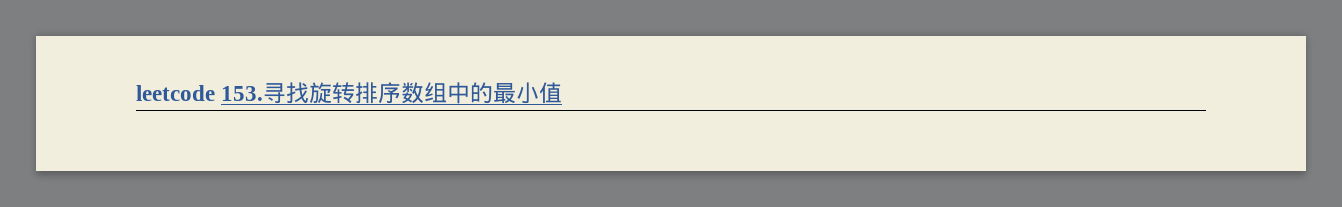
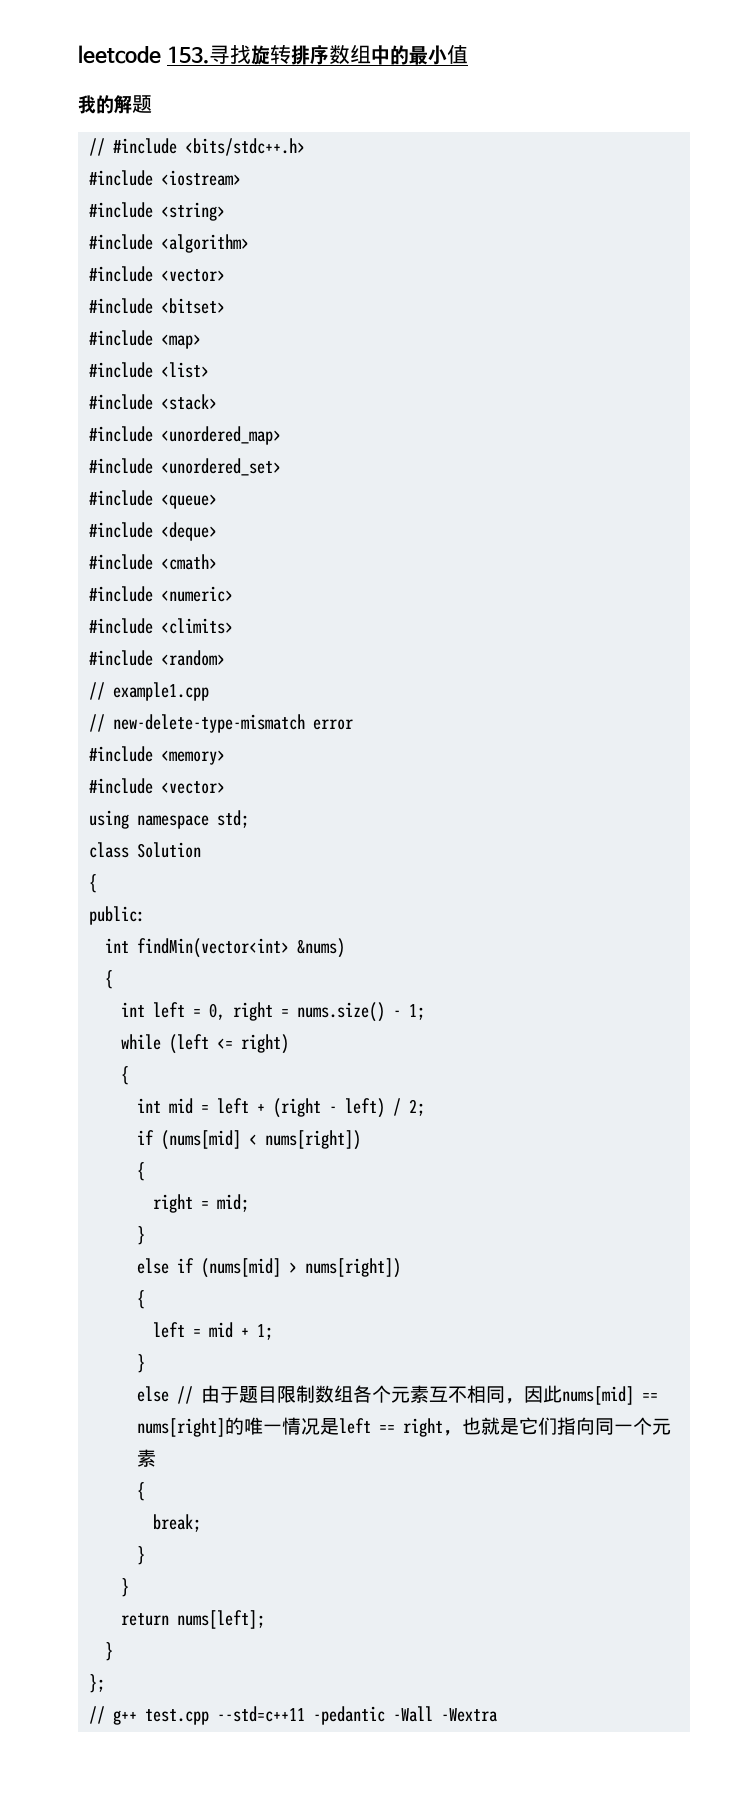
+ 我的解题
+ // #include <bits/stdc++.h>
+ #include <iostream>
+ #include <string>
+ #include <algorithm>
+ #include <vector>
+ #include <bitset>
+ #include <map>
+ #include <list>
+ #include <stack>
+ #include <unordered_map>
+ #include <unordered_set>
+ #include <queue>
+ #include <deque>
+ #include <cmath>
+ #include <numeric>
+ #include <climits>
+ #include <random>
+ // example1.cpp
+ // new-delete-type-mismatch error
+ #include <memory>
+ #include <vector>
+ using namespace std;
+ class Solution
+ {
+ public:
+ int findMin(vector<int> &nums)
+ {
+ int left = 0, right = nums.size() - 1;
+ while (left <= right)
+ {
+ int mid = left + (right - left) / 2;
+ if (nums[mid] < nums[right])
+ {
+ right = mid;
+ }
+ else if (nums[mid] > nums[right])
+ {
+ left = mid + 1;
+ }
+ else // 由于题目限制数组各个元素互不相同，因此nums[mid] == nums[right]的唯一情况是left == right，也就是它们指向同一个元素
+ {
+ break;
+ }
+ }
+ return nums[left];
+ }
+ };
+ // g++ test.cpp --std=c++11 -pedantic -Wall -Wextra

